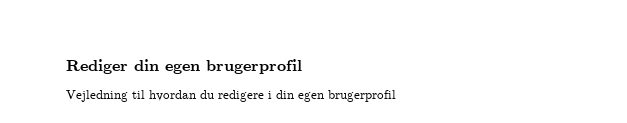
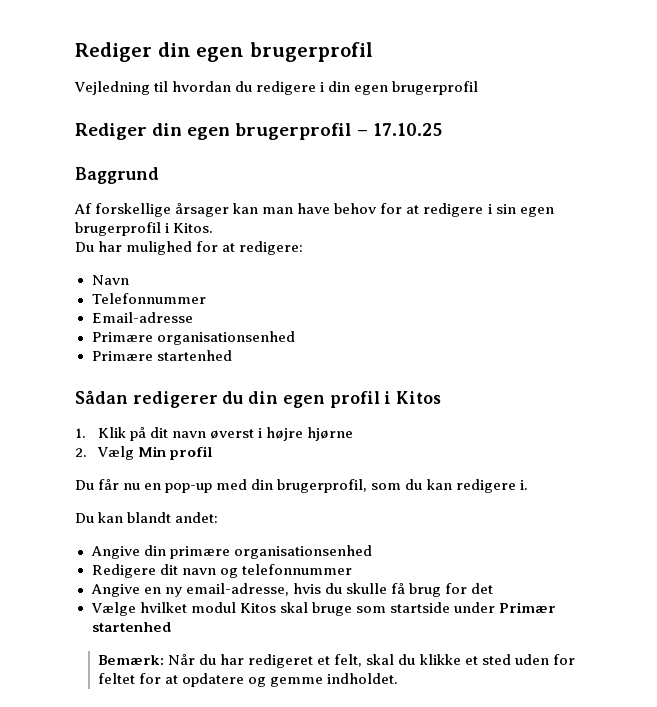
+ Rediger din egen brugerprofil – 17.10.25
+ Baggrund
+ Af forskellige årsager kan man have behov for at redigere i sin egen brugerprofil i Kitos.
+ Du har mulighed for at redigere:
+ Navn
+ Telefonnummer
+ Email-adresse
+ Primære organisationsenhed
+ Primære startenhed
+ Sådan redigerer du din egen profil i Kitos
+ 1. Klik på dit navn øverst i højre hjørne
+ 2. Vælg Min profil
+ Du får nu en pop-up med din brugerprofil, som du kan redigere i.
+ Du kan blandt andet:
+ Angive din primære organisationsenhed
+ Redigere dit navn og telefonnummer
+ Angive en ny email-adresse, hvis du skulle få brug for det
+ Vælge hvilket modul Kitos skal bruge som startside under Primær startenhed
+ Bemærk: Når du har redigeret et felt, skal du klikke et sted uden for feltet for at opdatere og gemme indholdet.

